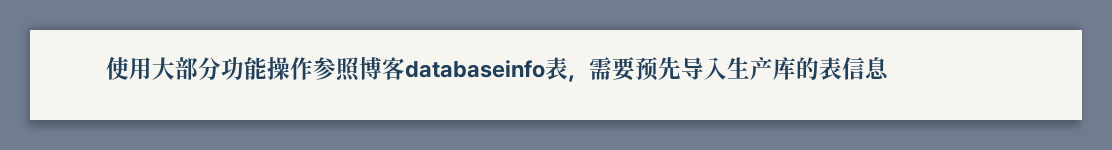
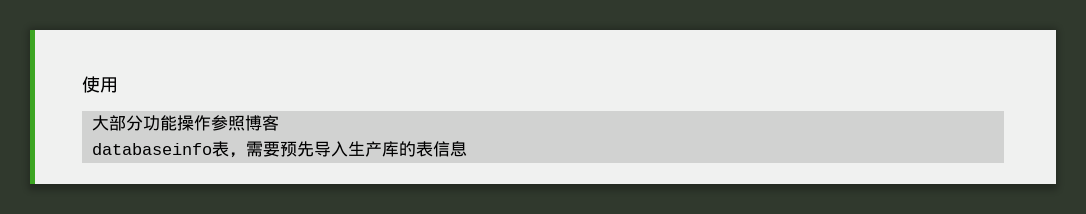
- 使用大部分功能操作参照博客databaseinfo表，需要预先导入生产库的表信息
+ 使用
+ 大部分功能操作参照博客
+ databaseinfo表，需要预先导入生产库的表信息

